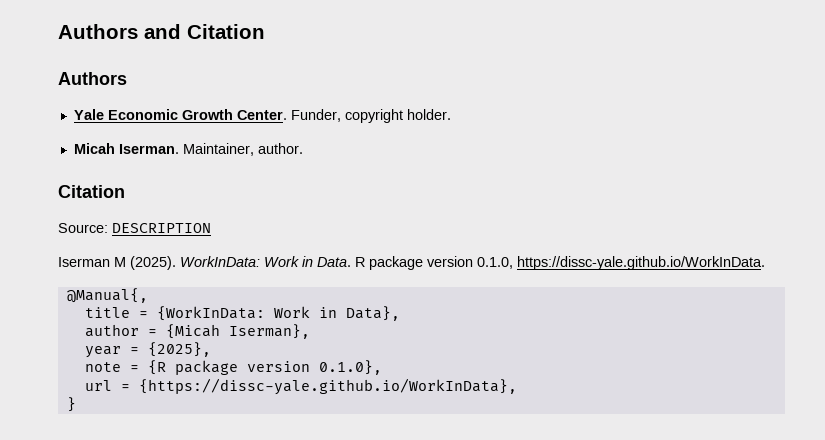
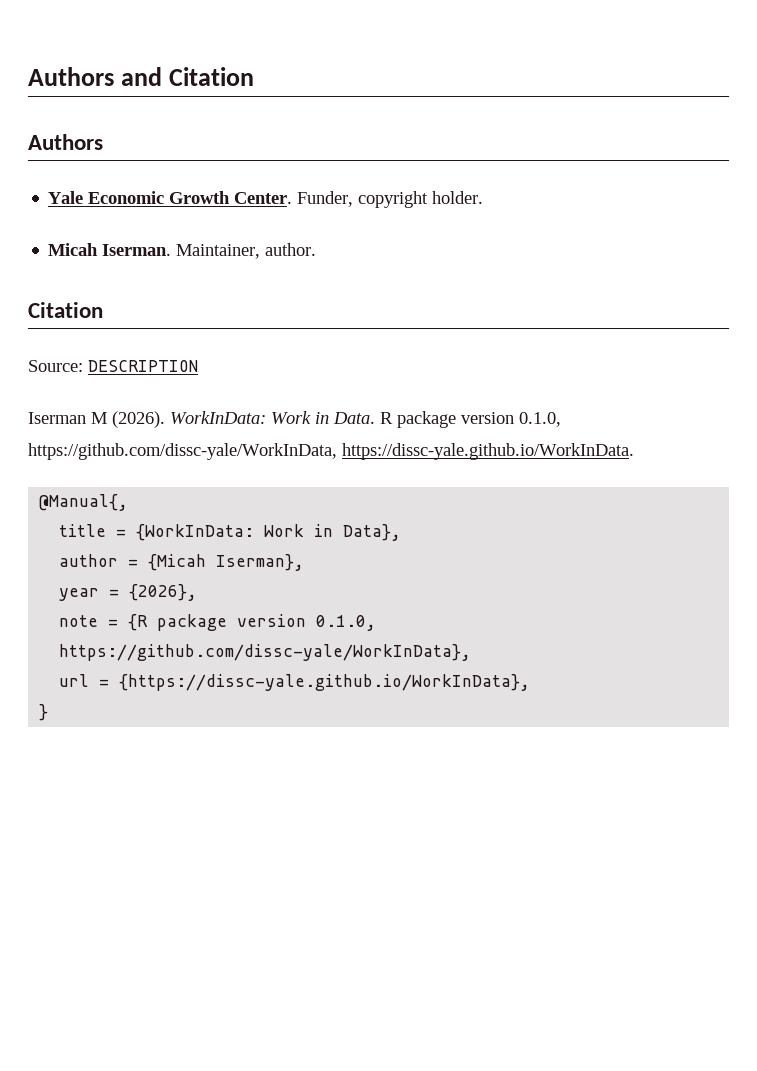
- Iserman M (2025).
+ Iserman M (2026).
- R package version 0.1.0, https://dissc-yale.github.io/WorkInData.
+ R package version 0.1.0, https://github.com/dissc-yale/WorkInData, https://dissc-yale.github.io/WorkInData.
- year = {2025},
+ year = {2026},
- note = {R package version 0.1.0},
+ note = {R package version 0.1.0, https://github.com/dissc-yale/WorkInData},

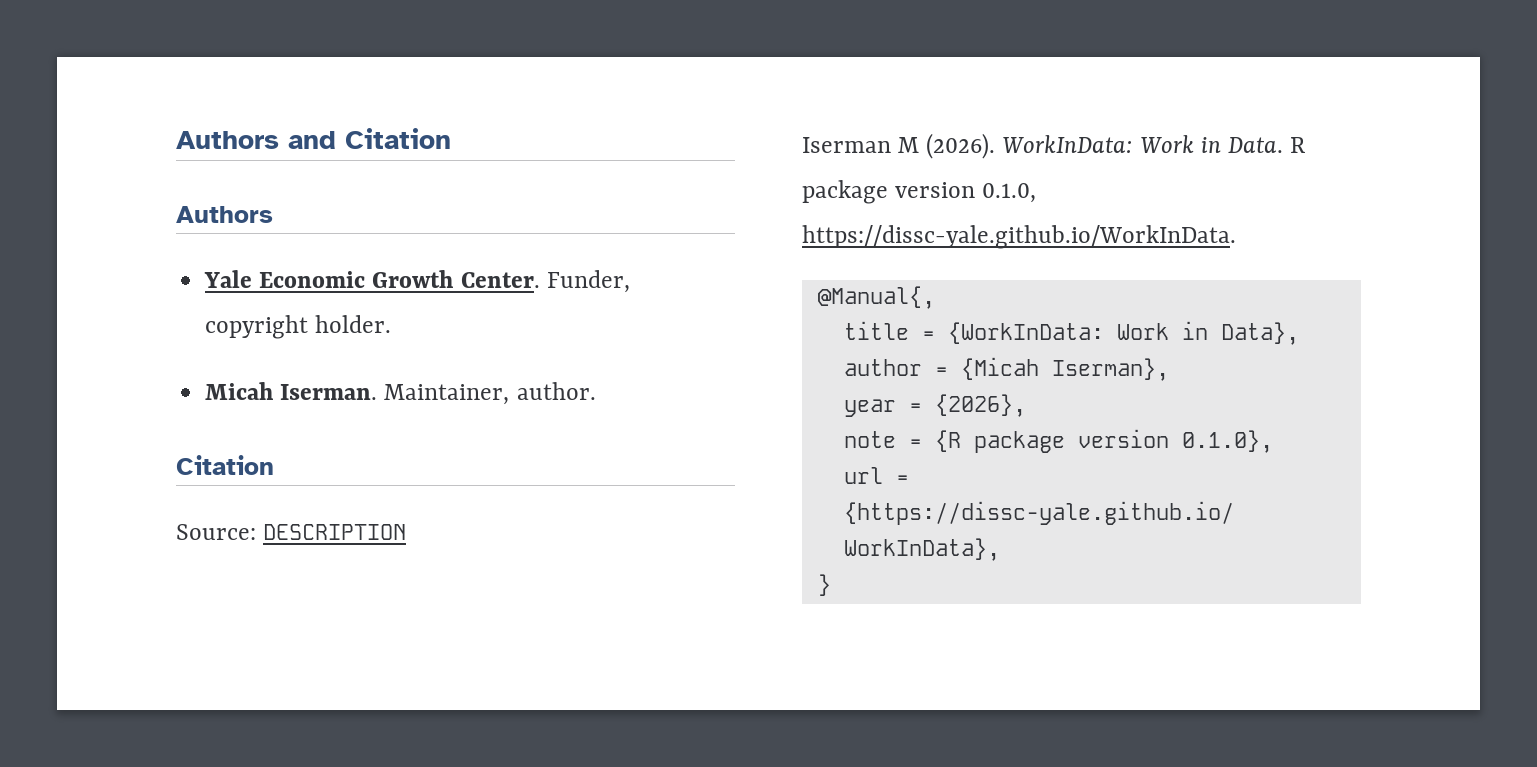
- R package version 0.1.0, https://github.com/dissc-yale/WorkInData, https://dissc-yale.github.io/WorkInData.
+ R package version 0.1.0, https://dissc-yale.github.io/WorkInData.
- note = {R package version 0.1.0, https://github.com/dissc-yale/WorkInData},
+ note = {R package version 0.1.0},

